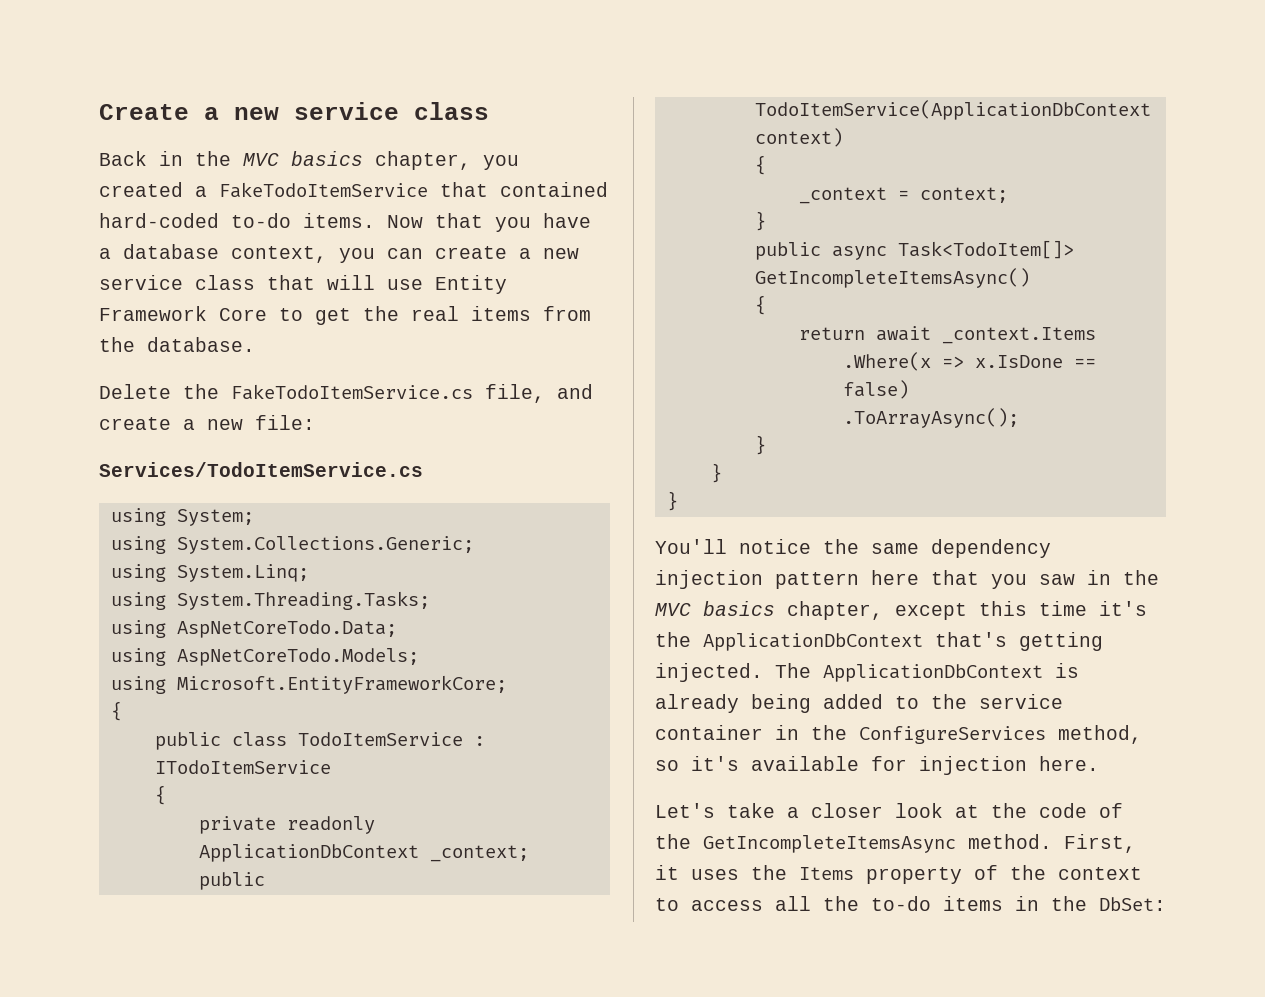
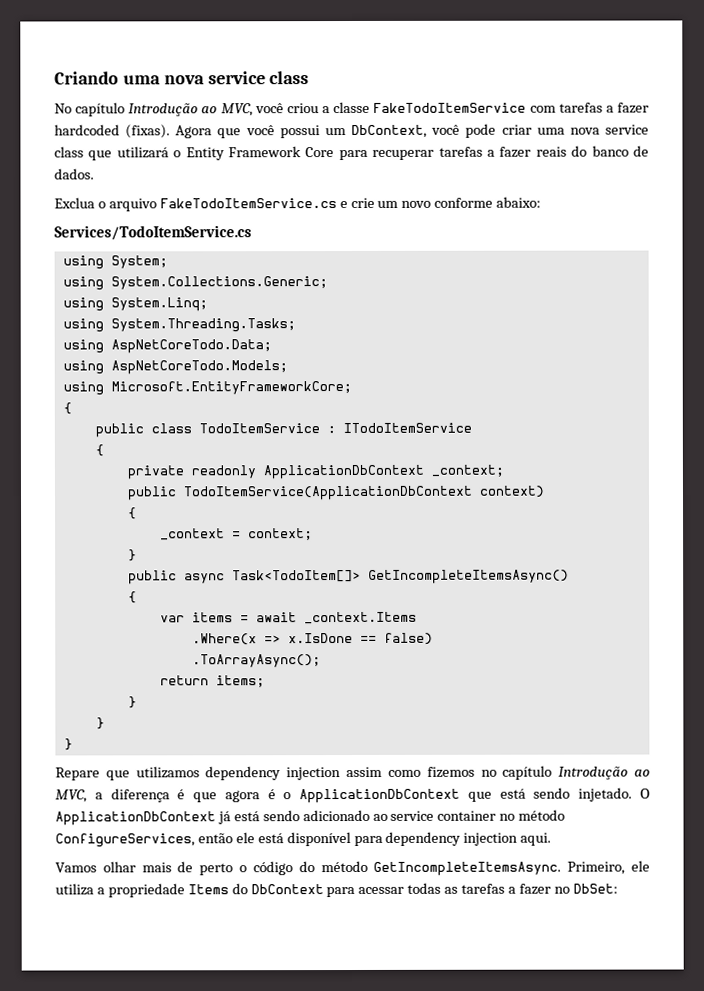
- Create a new service class
+ Criando uma nova service class
- Back in the MVC basics chapter, you created a FakeTodoItemService that contained hard-coded to-do items. Now that you have a database context, you can create a new service class that will use Entity Framework Core to get the real items from the database.
- Delete the FakeTodoItemService.cs file, and create a new file:
+ No capítulo Introdução ao MVC, você criou a classe FakeTodoItemService com tarefas a fazer hardcoded (fixas). Agora que você possui um DbContext, você pode criar uma nova service class que utilizará o Entity Framework Core para recuperar tarefas a fazer reais do banco de dados.
+ Exclua o arquivo FakeTodoItemService.cs e crie um novo conforme abaixo:
- return await _context.Items
+ var items = await _context.Items
+ return items;
- You'll notice the same dependency injection pattern here that you saw in the MVC basics chapter, except this time it's the ApplicationDbContext that's getting injected. The ApplicationDbContext is already being added to the service container in the ConfigureServices method, so it's available for injection here.
- Let's take a closer look at the code of the GetIncompleteItemsAsync method. First, it uses the Items property of the context to access all the to-do items in the DbSet:
+ Repare que utilizamos dependency injection assim como fizemos no capítulo Introdução ao MVC, a diferença é que agora é o ApplicationDbContext que está sendo injetado. O ApplicationDbContext já está sendo adicionado ao service container no método ConfigureServices, então ele está disponível para dependency injection aqui.
+ Vamos olhar mais de perto o código do método GetIncompleteItemsAsync. Primeiro, ele utiliza a propriedade Items do DbContext para acessar todas as tarefas a fazer no DbSet:

